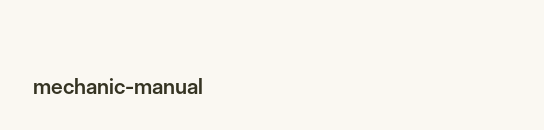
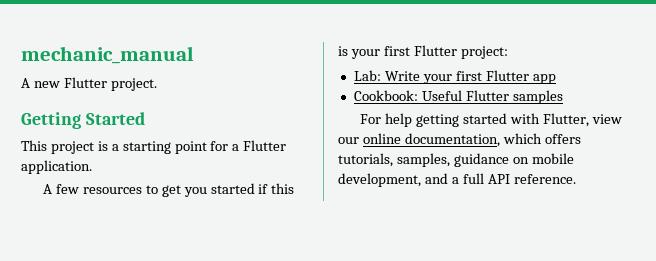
- mechanic-manual
+ mechanic_manual
+ A new Flutter project.
+ Getting Started
+ This project is a starting point for a Flutter application.
+ A few resources to get you started if this is your first Flutter project:
+ Lab: Write your first Flutter app
+ Cookbook: Useful Flutter samples
+ For help getting started with Flutter, view our online documentation, which offers tutorials, samples, guidance on mobile development, and a full API reference.

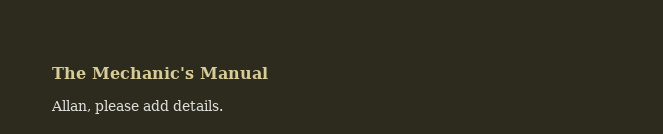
- mechanic_manual
- A new Flutter project.
- Getting Started
- This project is a starting point for a Flutter application.
- A few resources to get you started if this is your first Flutter project:
- Lab: Write your first Flutter app
- Cookbook: Useful Flutter samples
- For help getting started with Flutter, view our online documentation, which offers tutorials, samples, guidance on mobile development, and a full API reference.
+ The Mechanic's Manual
+ Allan, please add details.

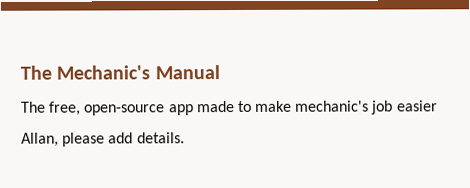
+ The free, open-source app made to make mechanic's job easier

